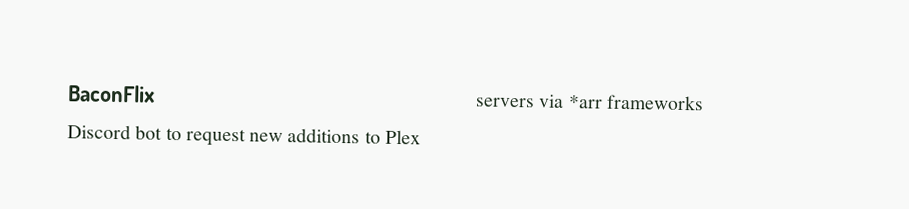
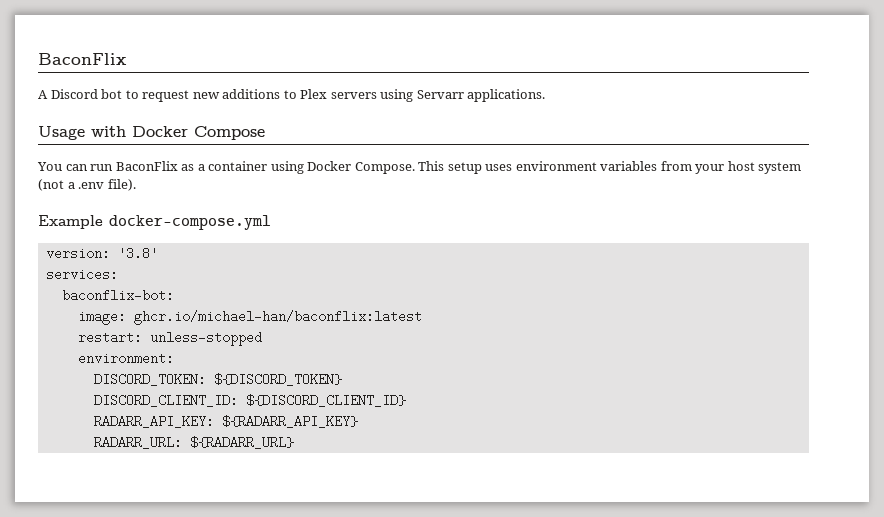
- Discord bot to request new additions to Plex servers via *arr frameworks
+ A Discord bot to request new additions to Plex servers using Servarr applications.
+ Usage with Docker Compose
+ You can run BaconFlix as a container using Docker Compose. This setup uses environment variables from your host system (not a .env file).
+ Example docker-compose.yml
+ version: '3.8'
+ services:
+ baconflix-bot:
+ image: ghcr.io/michael-han/baconflix:latest
+ restart: unless-stopped
+ environment:
+ DISCORD_TOKEN: ${DISCORD_TOKEN}
+ DISCORD_CLIENT_ID: ${DISCORD_CLIENT_ID}
+ RADARR_API_KEY: ${RADARR_API_KEY}
+ RADARR_URL: ${RADARR_URL}

